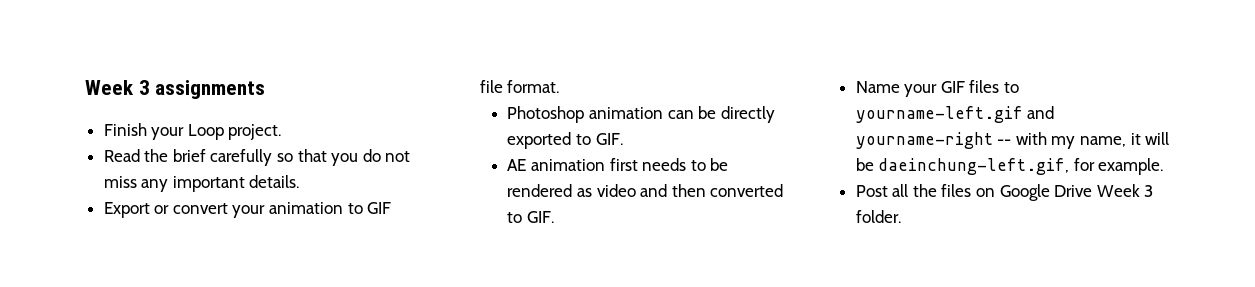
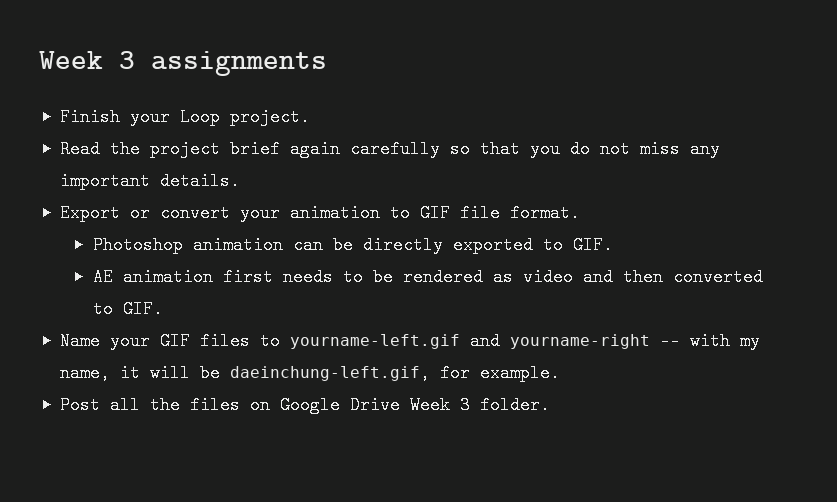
- Read the brief carefully so that you do not miss any important details.
+ Read the project brief again carefully so that you do not miss any important details.

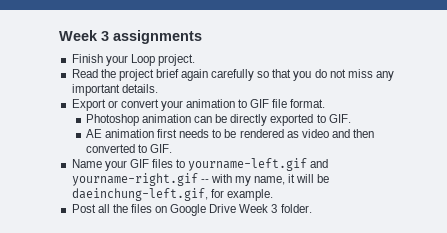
- Name your GIF files to yourname-left.gif and yourname-right -- with my name, it will be daeinchung-left.gif, for example.
+ Name your GIF files to yourname-left.gif and yourname-right.gif -- with my name, it will be daeinchung-left.gif, for example.

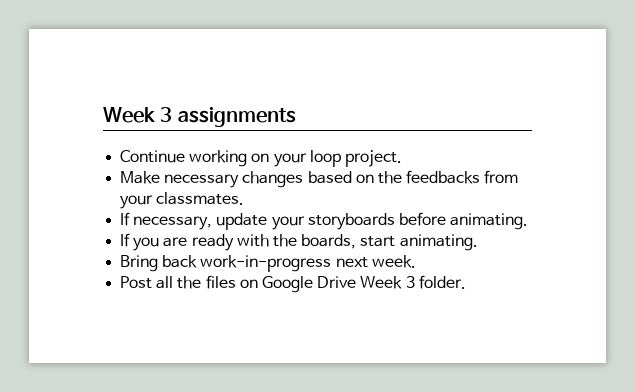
- Finish your Loop project.
- Read the project brief again carefully so that you do not miss any important details.
- Export or convert your animation to GIF file format.
- Photoshop animation can be directly exported to GIF.
- AE animation first needs to be rendered as video and then converted to GIF.
- Name your GIF files to yourname-left.gif and yourname-right.gif -- with my name, it will be daeinchung-left.gif, for example.
+ Continue working on your loop project.
+ Make necessary changes based on the feedbacks from your classmates.
+ If necessary, update your storyboards before animating.
+ If you are ready with the boards, start animating.
+ Bring back work-in-progress next week.

